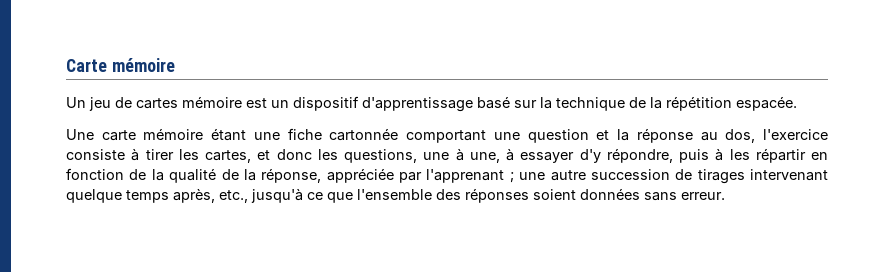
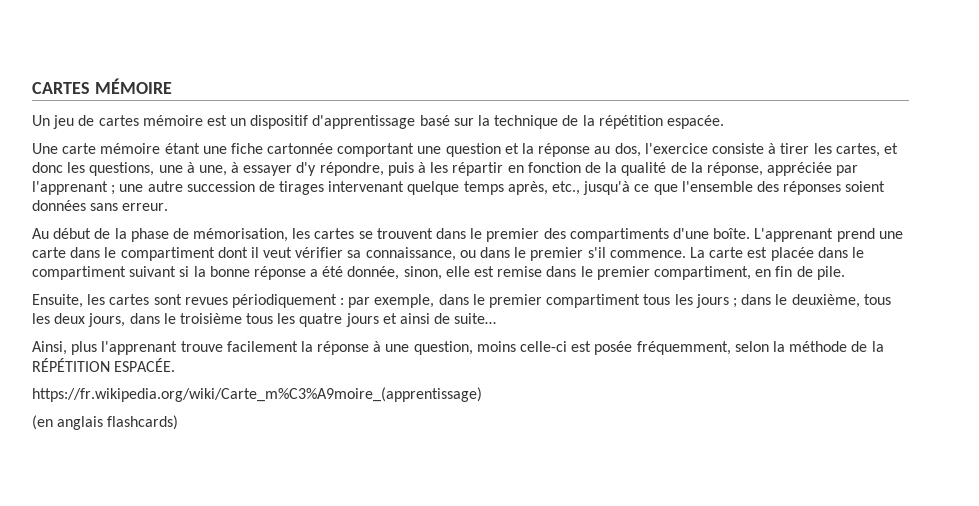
- Carte mémoire
+ CARTES MÉMOIRE
+ Au début de la phase de mémorisation, les cartes se trouvent dans le premier des compartiments d'une boîte. L'apprenant prend une carte dans le compartiment dont il veut vérifier sa connaissance, ou dans le premier s'il commence. La carte est placée dans le compartiment suivant si la bonne réponse a été donnée, sinon, elle est remise dans le premier compartiment, en fin de pile.
+ Ensuite, les cartes sont revues périodiquement : par exemple, dans le premier compartiment tous les jours ; dans le deuxième, tous les deux jours, dans le troisième tous les quatre jours et ainsi de suite…
+ Ainsi, plus l'apprenant trouve facilement la réponse à une question, moins celle-ci est posée fréquemment, selon la méthode de la RÉPÉTITION ESPACÉE.
+ https://fr.wikipedia.org/wiki/Carte_m%C3%A9moire_(apprentissage)
+ (en anglais flashcards)

